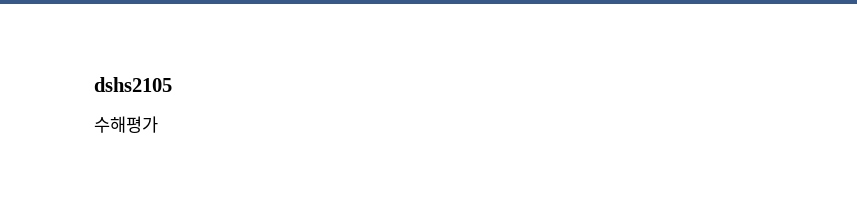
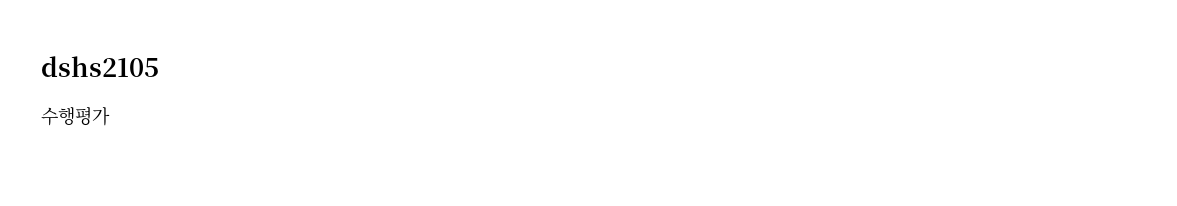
- 수해평가
+ 수행평가

